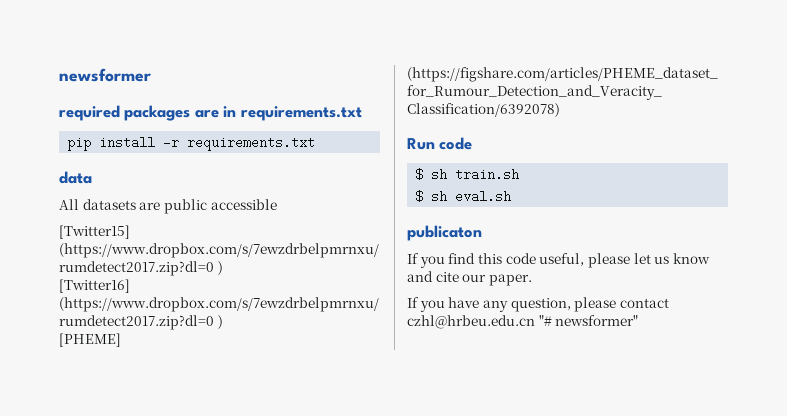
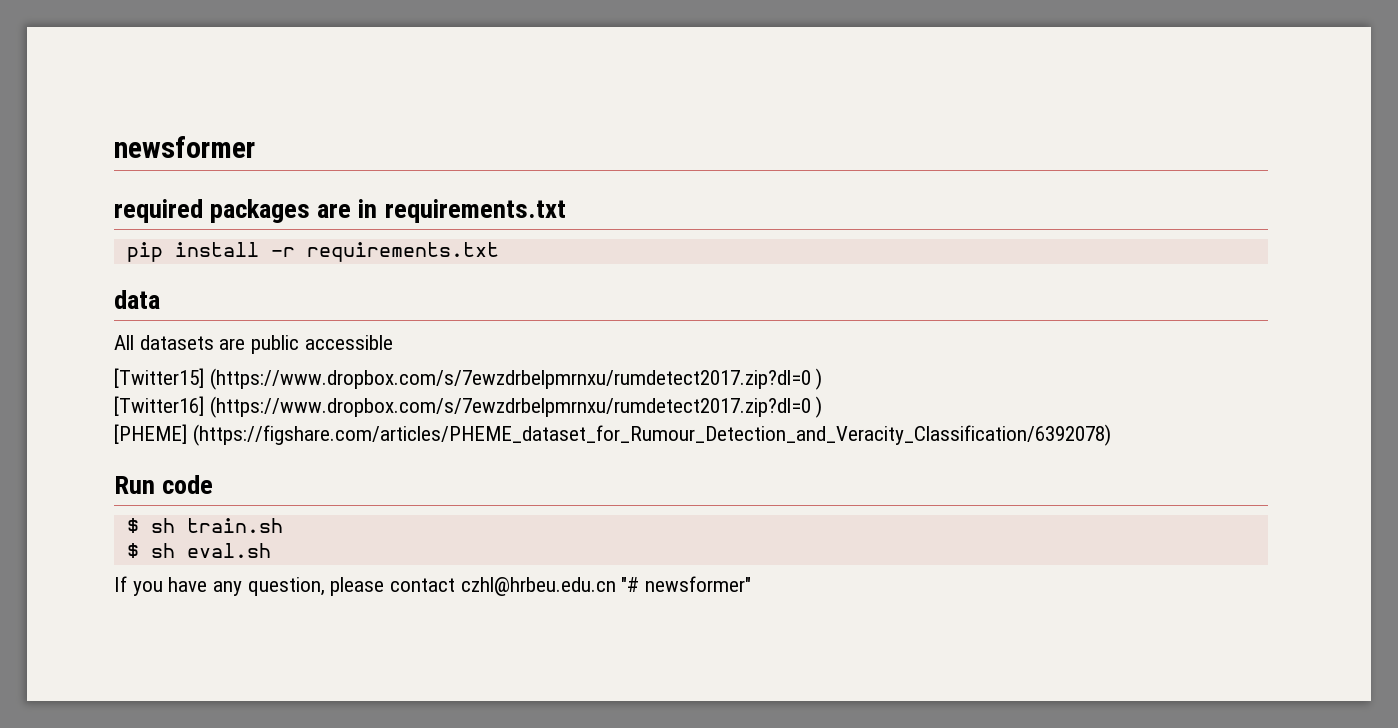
- publicaton
- If you find this code useful, please let us know and cite our paper.

